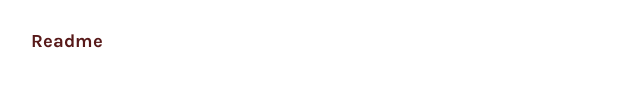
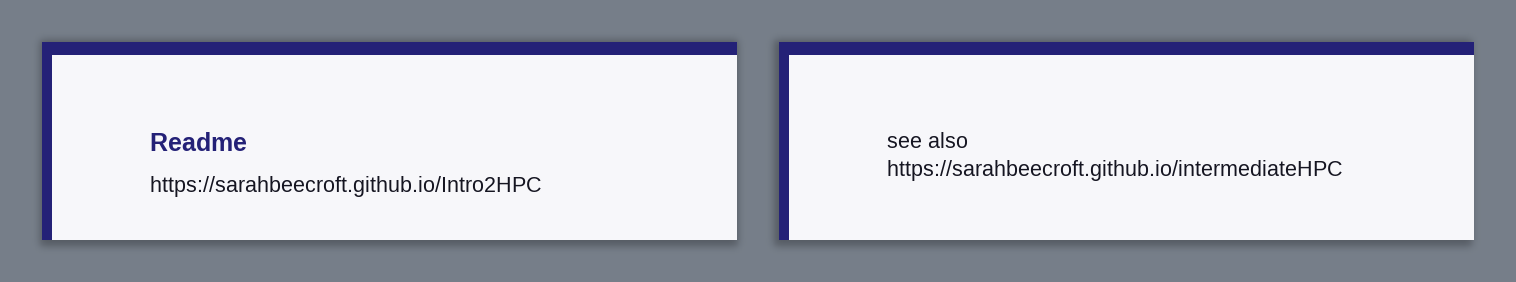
+ https://sarahbeecroft.github.io/Intro2HPC
+ see also https://sarahbeecroft.github.io/intermediateHPC

